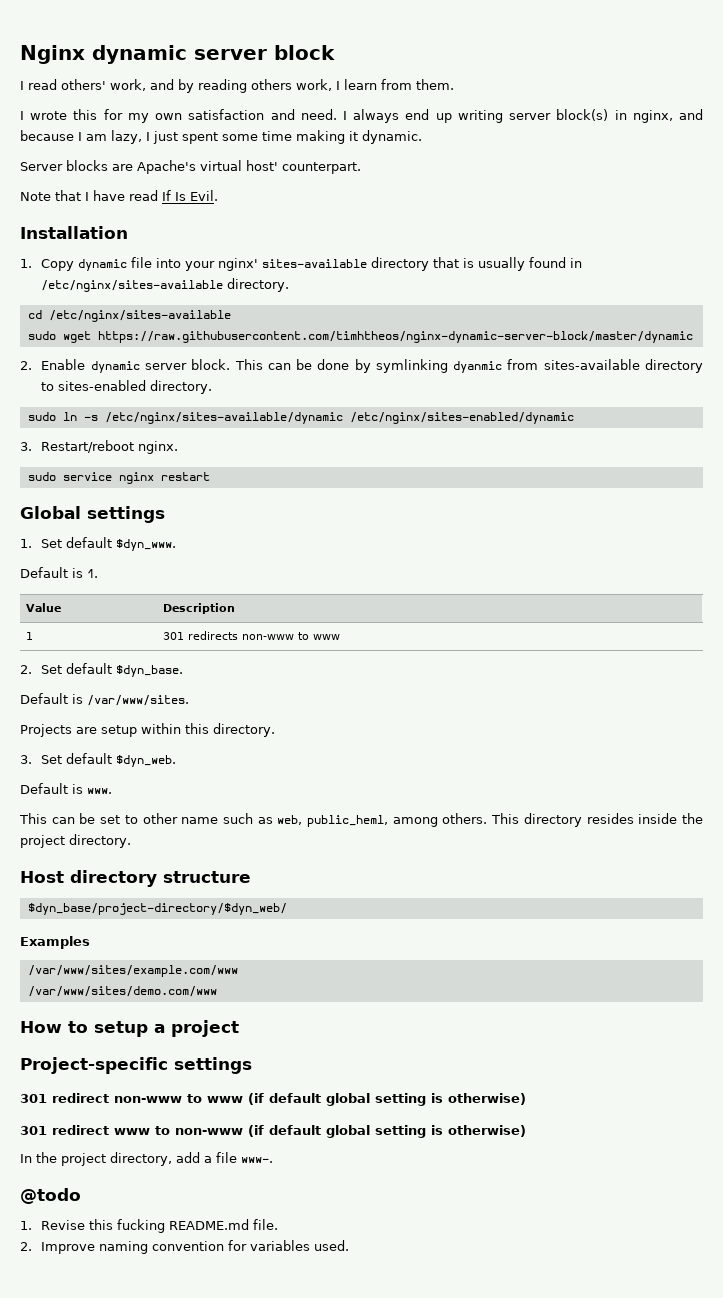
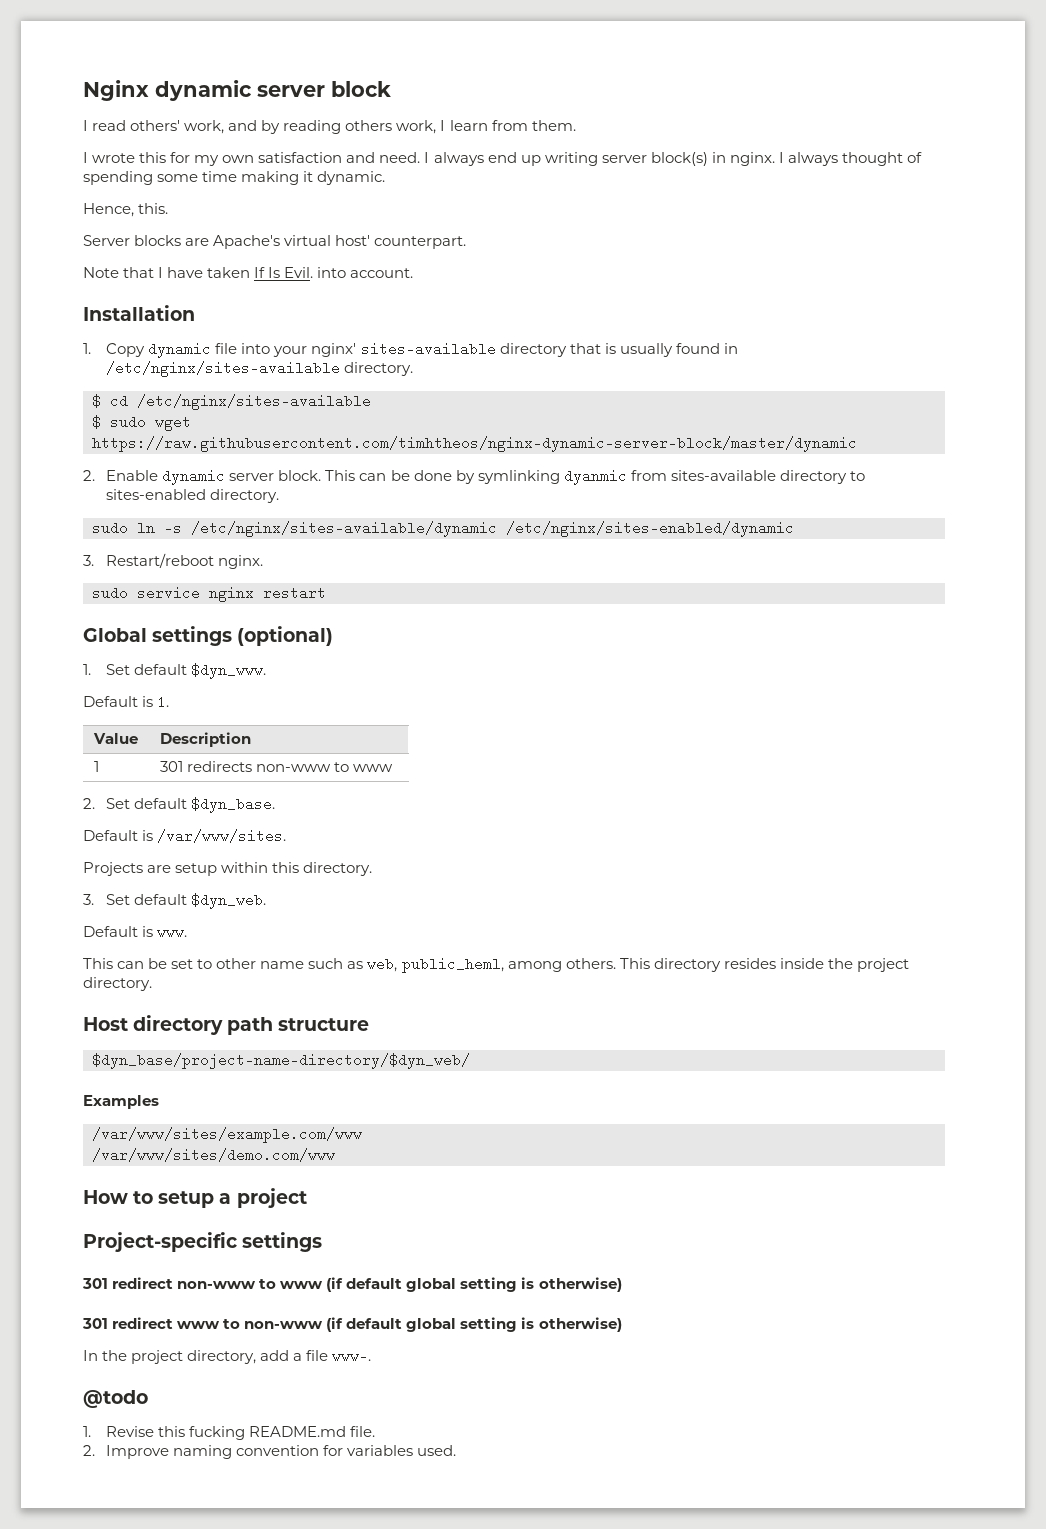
- I always end up writing server block(s) in nginx, and because I am lazy, I just spent some time making it dynamic.
+ I always end up writing server block(s) in nginx. I always thought of spending some time making it dynamic.
+ Hence, this.
- Note that I have read If Is Evil.
+ Note that I have taken If Is Evil. into account.
- cd /etc/nginx/sites-available
+ $ cd /etc/nginx/sites-available
- sudo wget https://raw.githubusercontent.com/timhtheos/nginx-dynamic-server-block/master/dynamic
+ $ sudo wget https://raw.githubusercontent.com/timhtheos/nginx-dynamic-server-block/master/dynamic
- Global settings
+ Global settings (optional)
- Host directory structure
+ Host directory path structure
- $dyn_base/project-directory/$dyn_web/
+ $dyn_base/project-name-directory/$dyn_web/

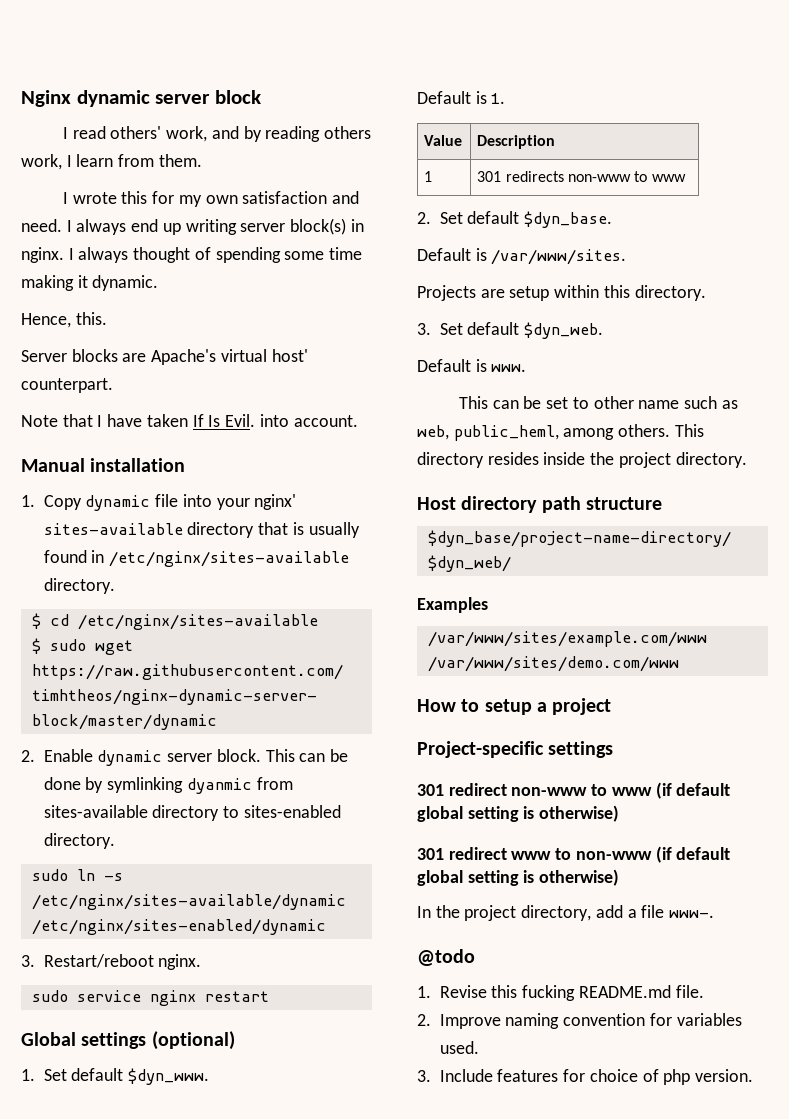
- Installation
+ Manual installation
+ 3. Include features for choice of php version.

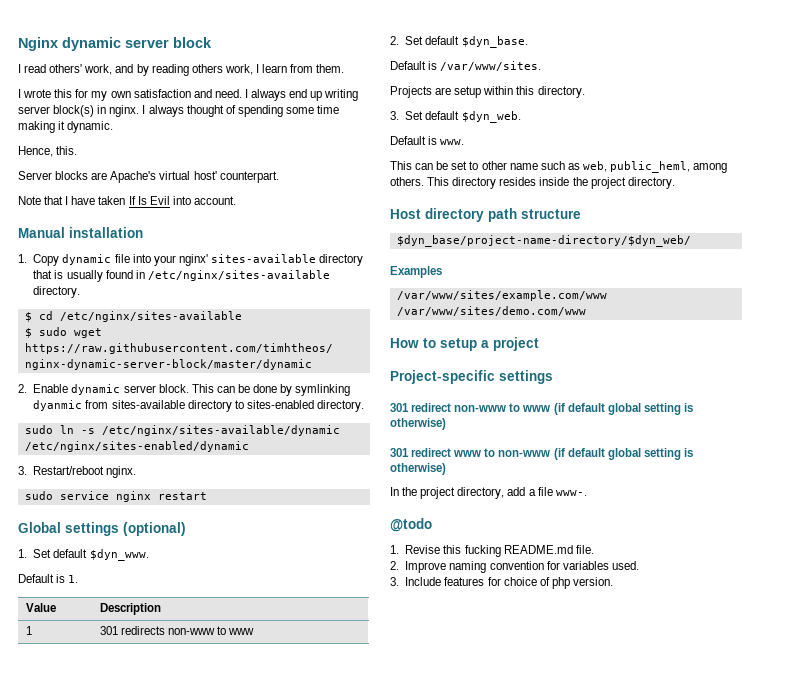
- Note that I have taken If Is Evil. into account.
+ Note that I have taken If Is Evil into account.

